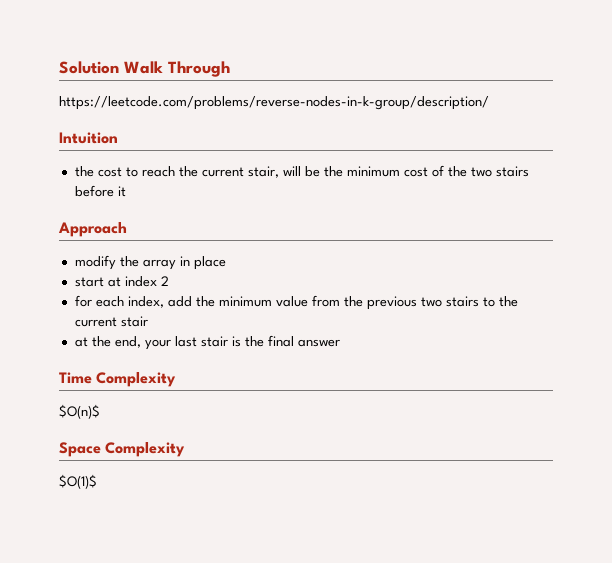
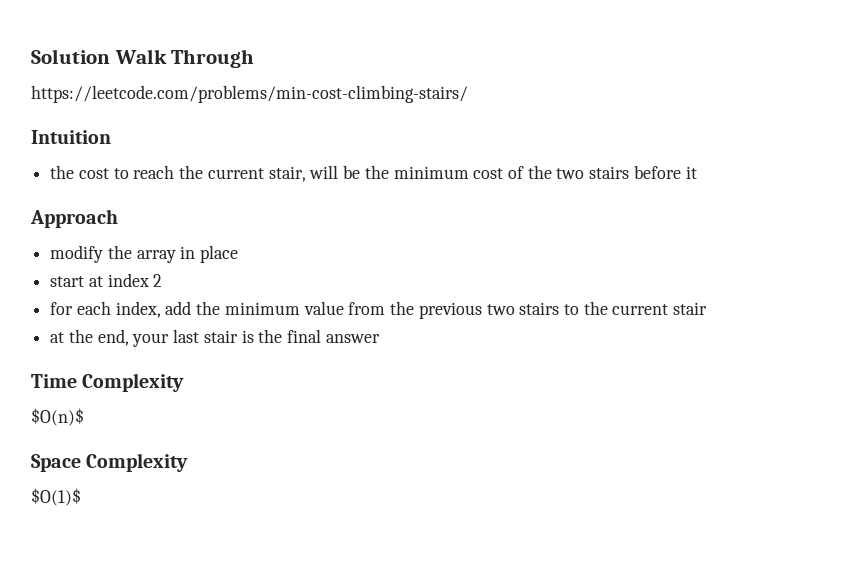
- https://leetcode.com/problems/reverse-nodes-in-k-group/description/
+ https://leetcode.com/problems/min-cost-climbing-stairs/

